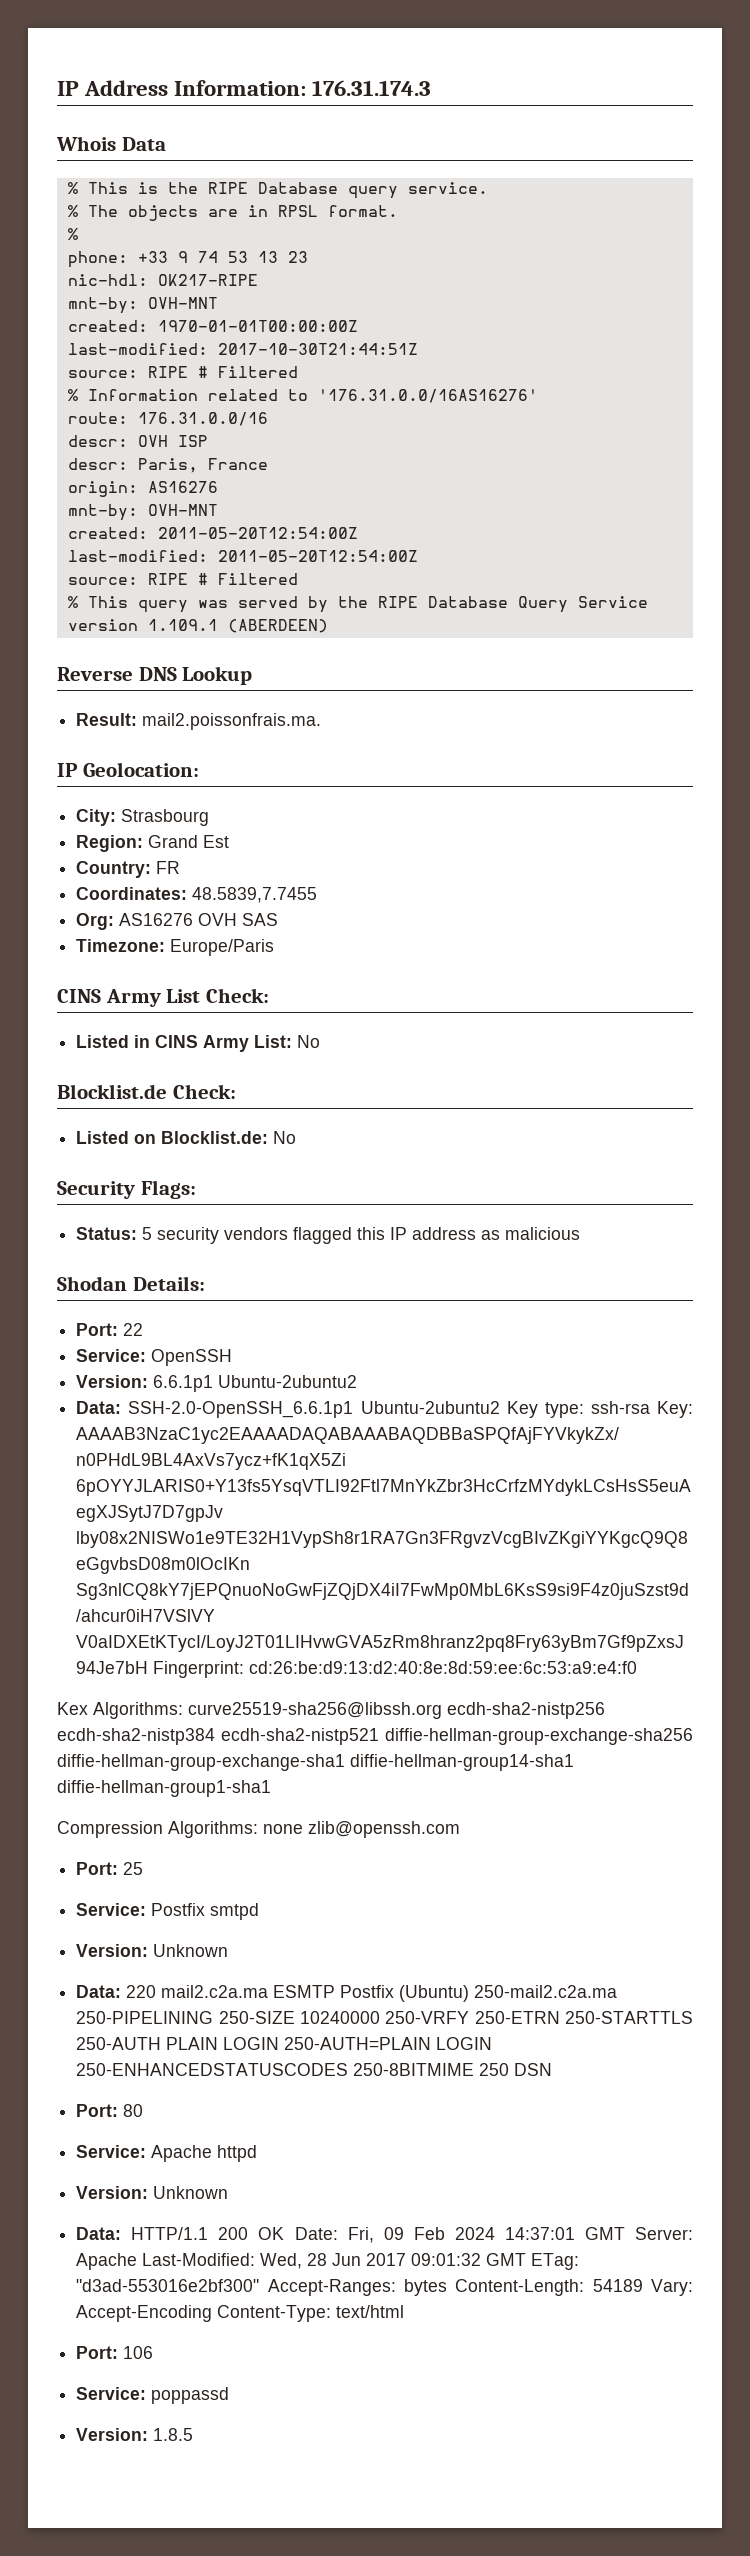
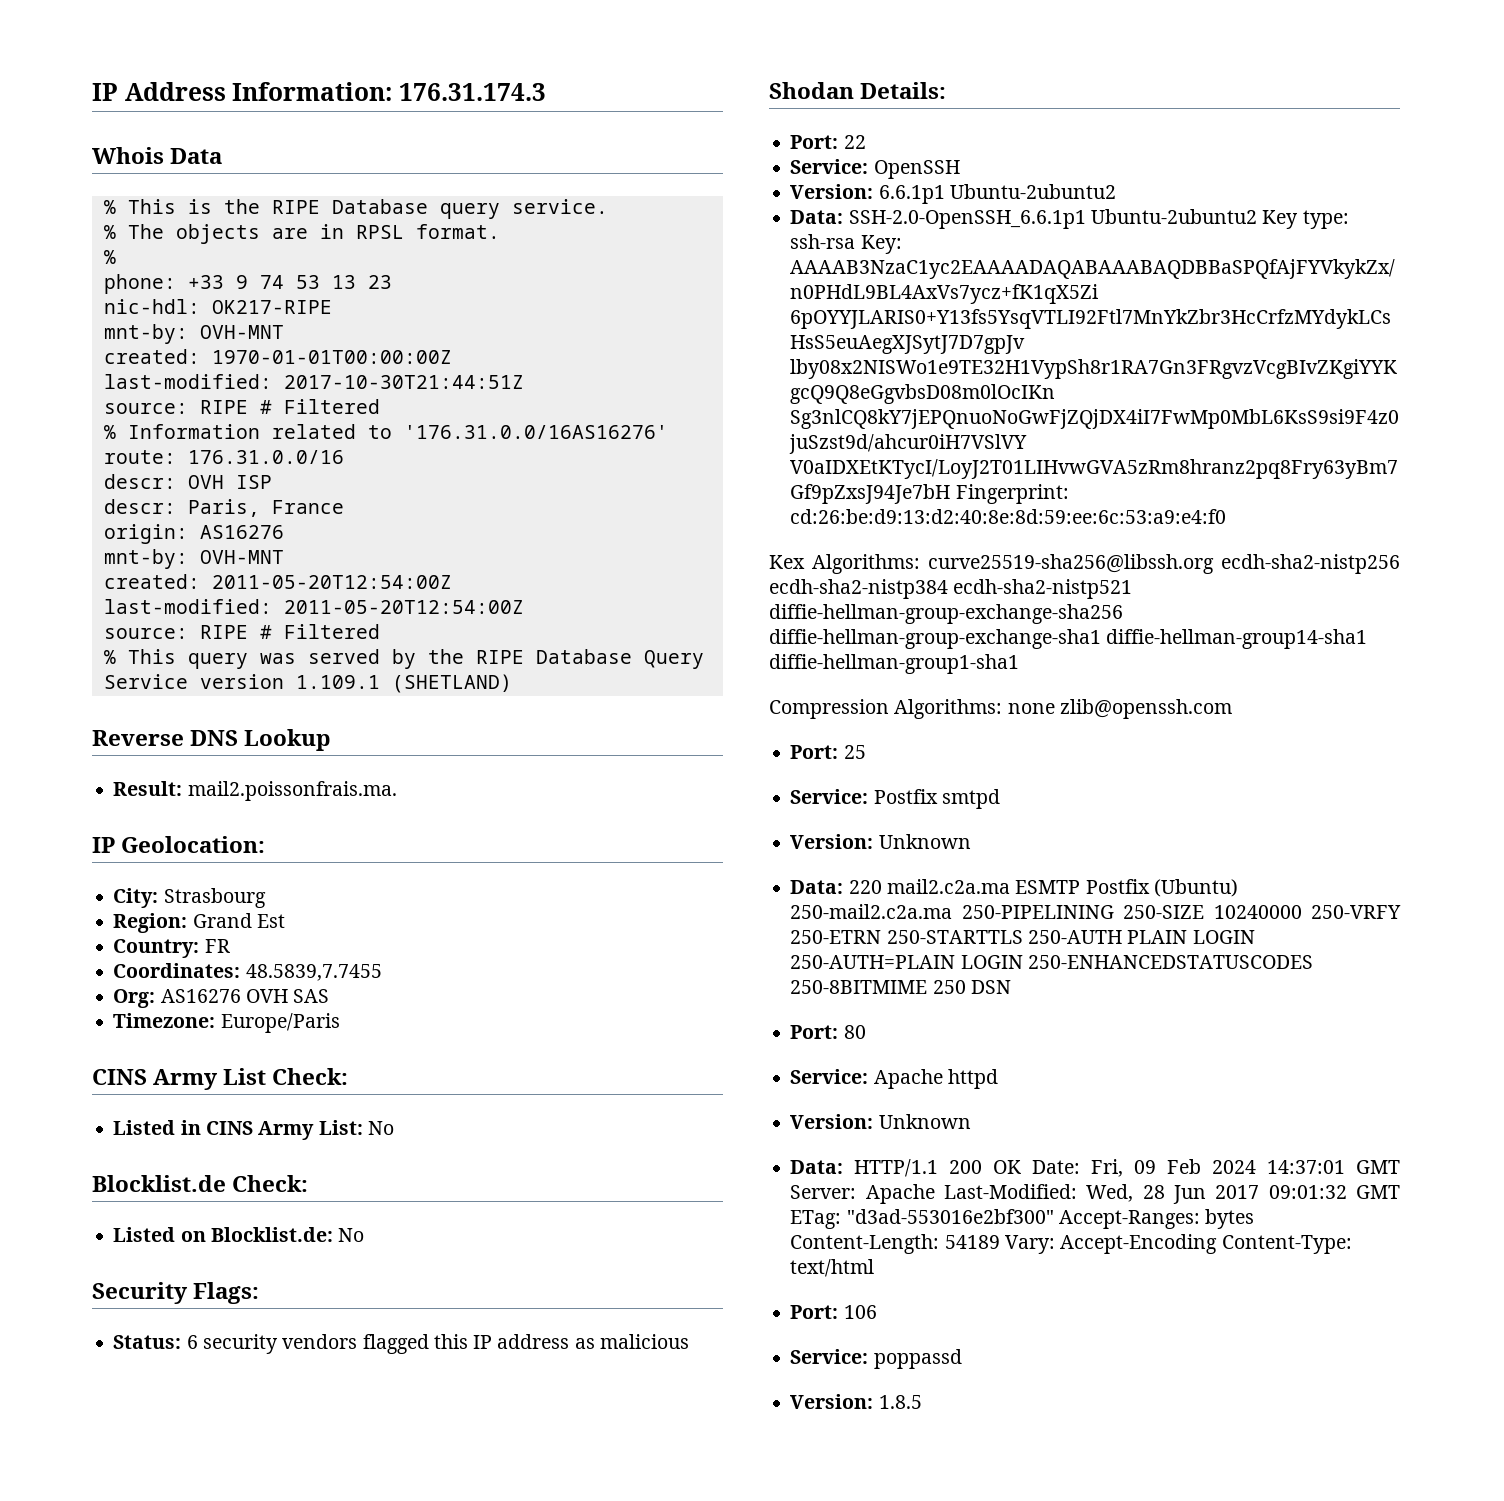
- % This query was served by the RIPE Database Query Service version 1.109.1 (ABERDEEN)
+ % This query was served by the RIPE Database Query Service version 1.109.1 (SHETLAND)
- Status: 5 security vendors flagged this IP address as malicious
+ Status: 6 security vendors flagged this IP address as malicious

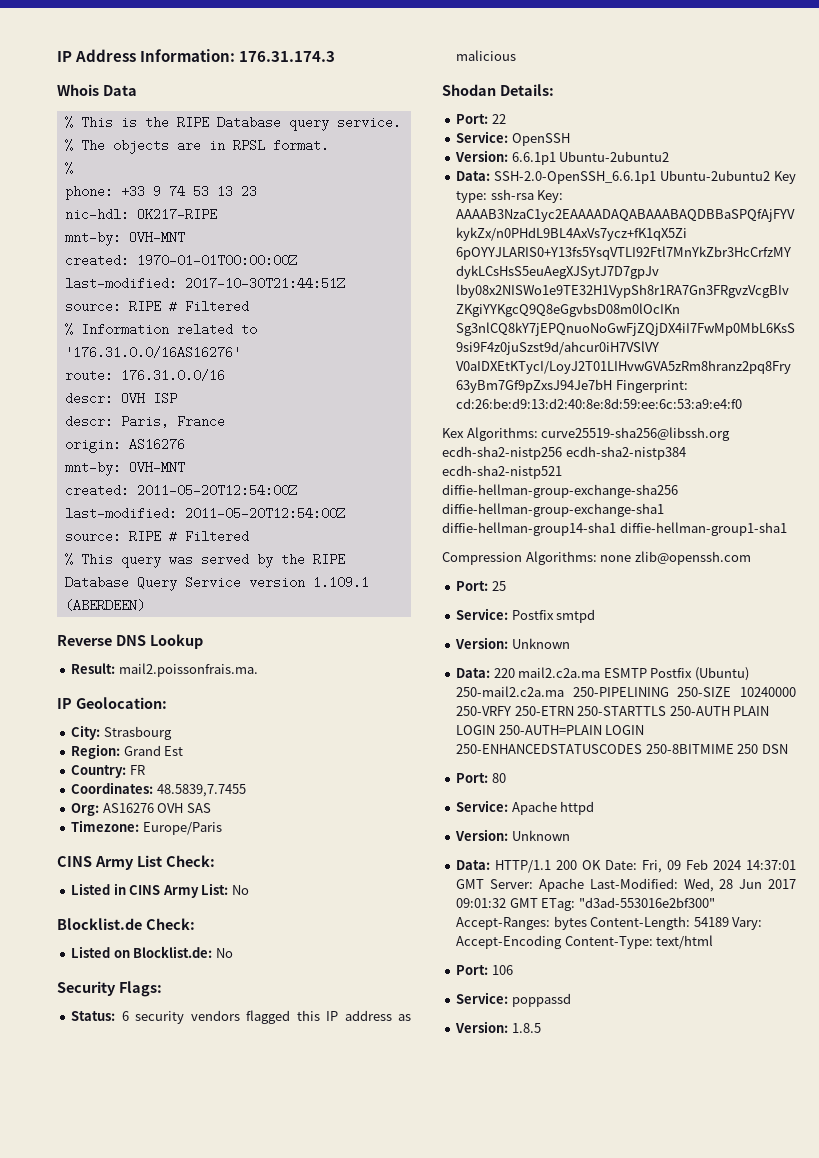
- % This query was served by the RIPE Database Query Service version 1.109.1 (SHETLAND)
+ % This query was served by the RIPE Database Query Service version 1.109.1 (ABERDEEN)

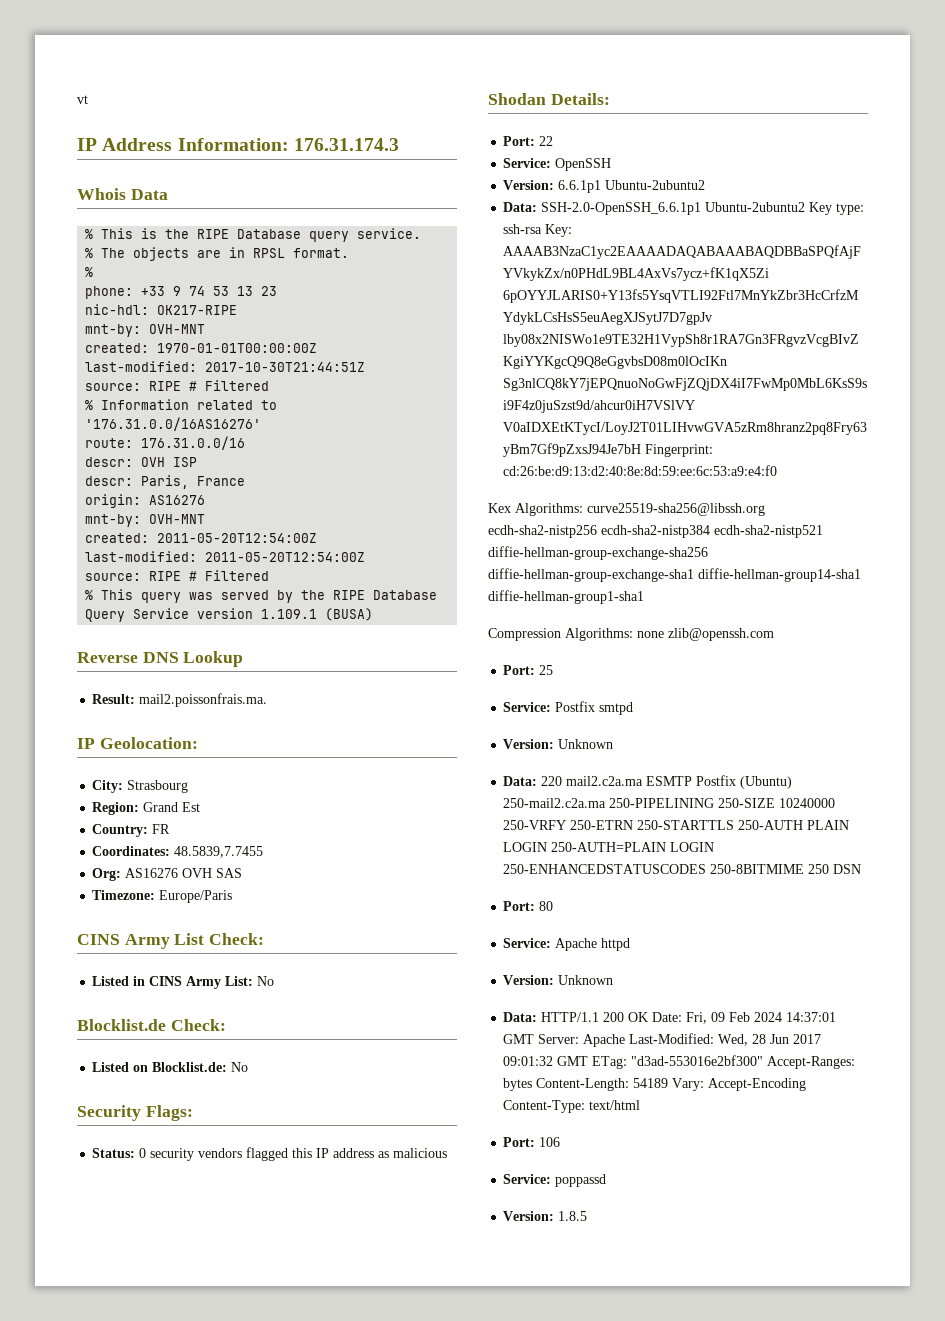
+ vt
- % This query was served by the RIPE Database Query Service version 1.109.1 (ABERDEEN)
+ % This query was served by the RIPE Database Query Service version 1.109.1 (BUSA)
- Status: 6 security vendors flagged this IP address as malicious
+ Status: 0 security vendors flagged this IP address as malicious

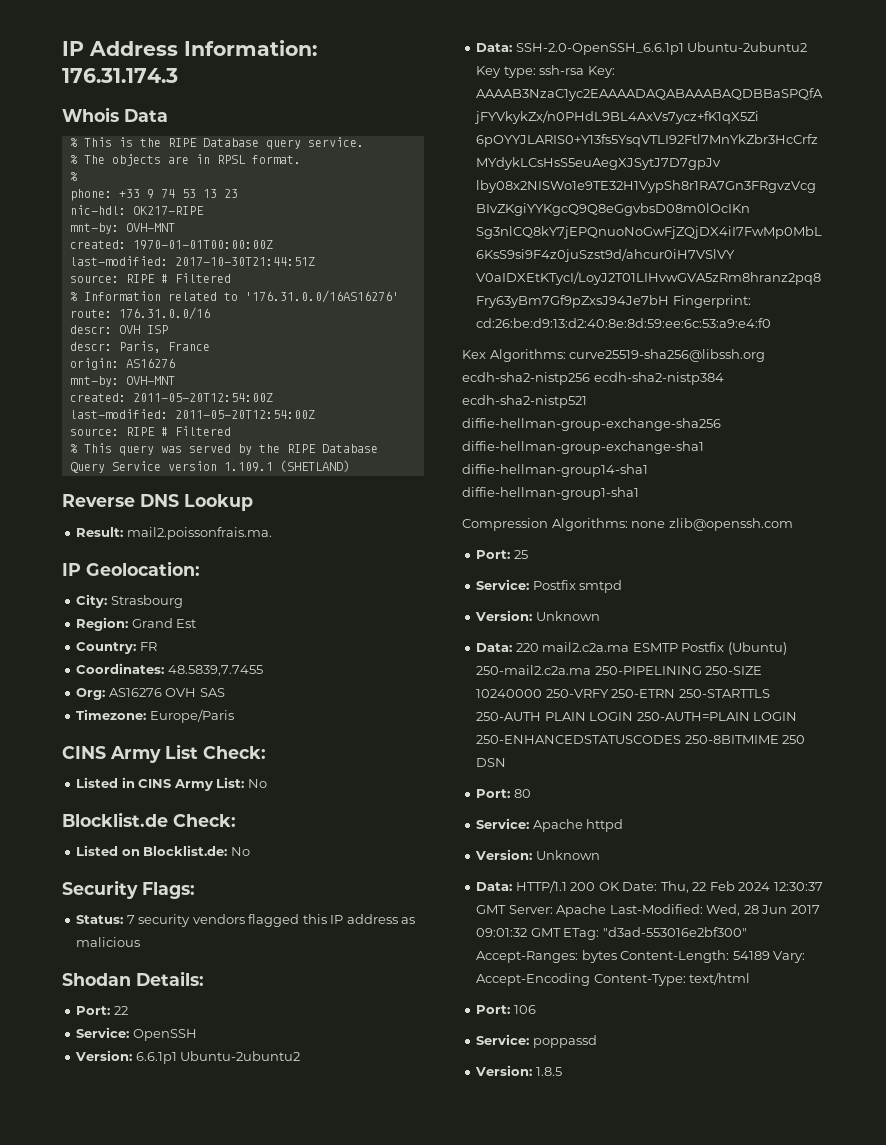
- vt
- % This query was served by the RIPE Database Query Service version 1.109.1 (BUSA)
+ % This query was served by the RIPE Database Query Service version 1.109.1 (SHETLAND)
- Status: 0 security vendors flagged this IP address as malicious
+ Status: 7 security vendors flagged this IP address as malicious
- Data: HTTP/1.1 200 OK Date: Fri, 09 Feb 2024 14:37:01 GMT Server: Apache Last-Modified: Wed, 28 Jun 2017 09:01:32 GMT ETag: "d3ad-553016e2bf300" Accept-Ranges: bytes Content-Length: 54189 Vary: Accept-Encoding Content-Type: text/html
+ Data: HTTP/1.1 200 OK Date: Thu, 22 Feb 2024 12:30:37 GMT Server: Apache Last-Modified: Wed, 28 Jun 2017 09:01:32 GMT ETag: "d3ad-553016e2bf300" Accept-Ranges: bytes Content-Length: 54189 Vary: Accept-Encoding Content-Type: text/html

